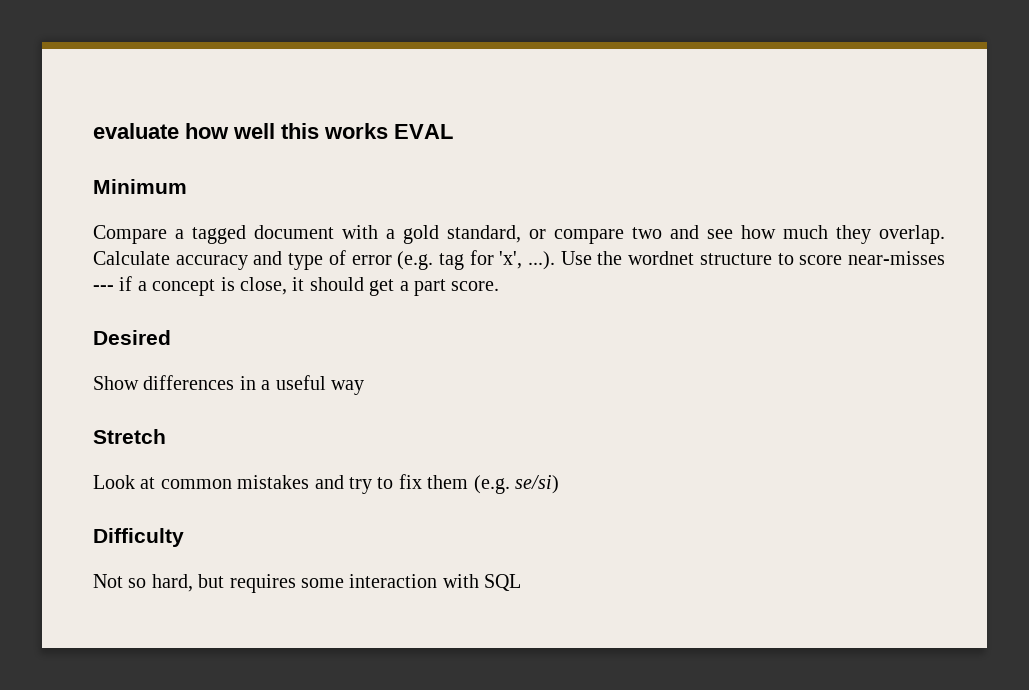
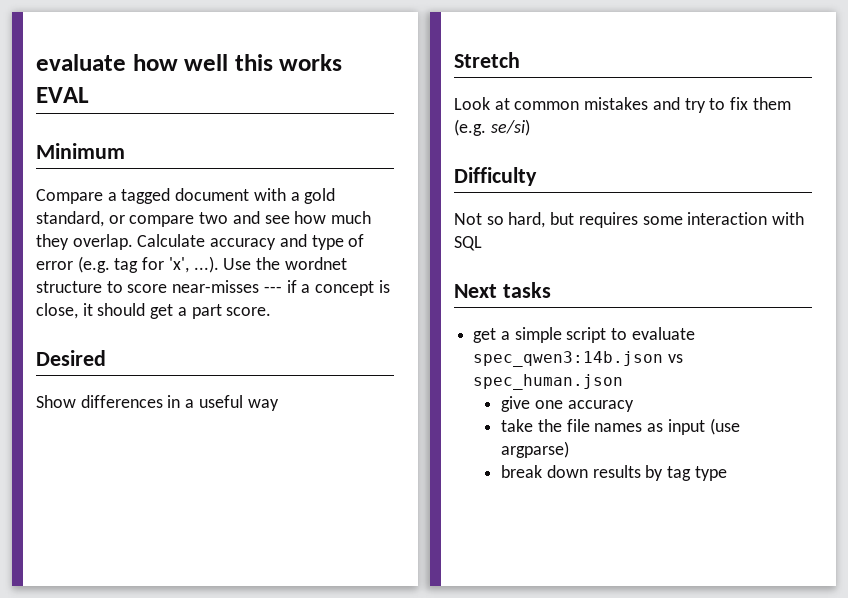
+ Next tasks
+ get a simple script to evaluate spec_qwen3:14b.json vs spec_human.json
+ give one accuracy
+ take the file names as input (use argparse)
+ break down results by tag type

